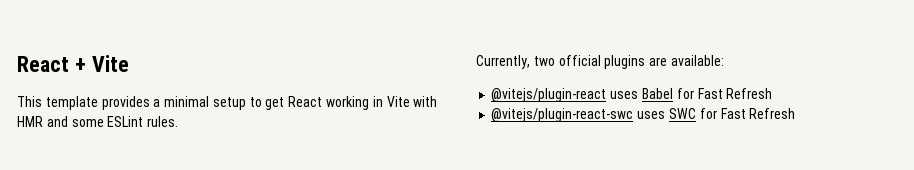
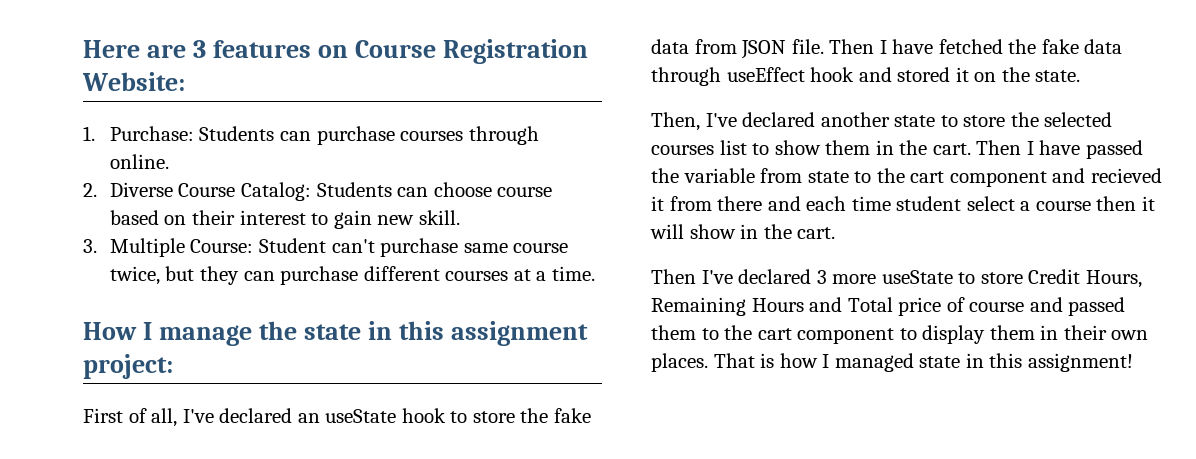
- React + Vite
- This template provides a minimal setup to get React working in Vite with HMR and some ESLint rules.
- Currently, two official plugins are available:
- @vitejs/plugin-react uses Babel for Fast Refresh
- @vitejs/plugin-react-swc uses SWC for Fast Refresh
+ Here are 3 features on Course Registration Website:
+ 1. Purchase: Students can purchase courses through online.
+ 2. Diverse Course Catalog: Students can choose course based on their interest to gain new skill.
+ 3. Multiple Course: Student can't purchase same course twice, but they can purchase different courses at a time.
+ How I manage the state in this assignment project:
+ First of all, I've declared an useState hook to store the fake data from JSON file. Then I have fetched the fake data through useEffect hook and stored it on the state.
+ Then, I've declared another state to store the selected courses list to show them in the cart. Then I have passed the variable from state to the cart component and recieved it from there and each time student select a course then it will show in the cart.
+ Then I've declared 3 more useState to store Credit Hours, Remaining Hours and Total price of course and passed them to the cart component to display them in their own places. That is how I managed state in this assignment!

